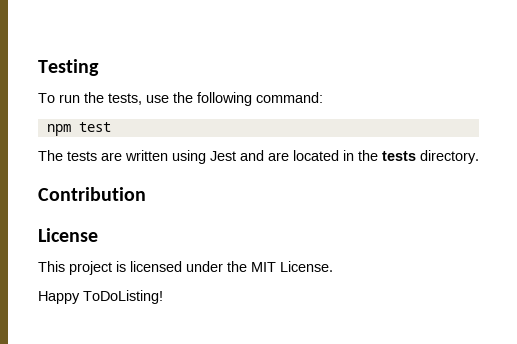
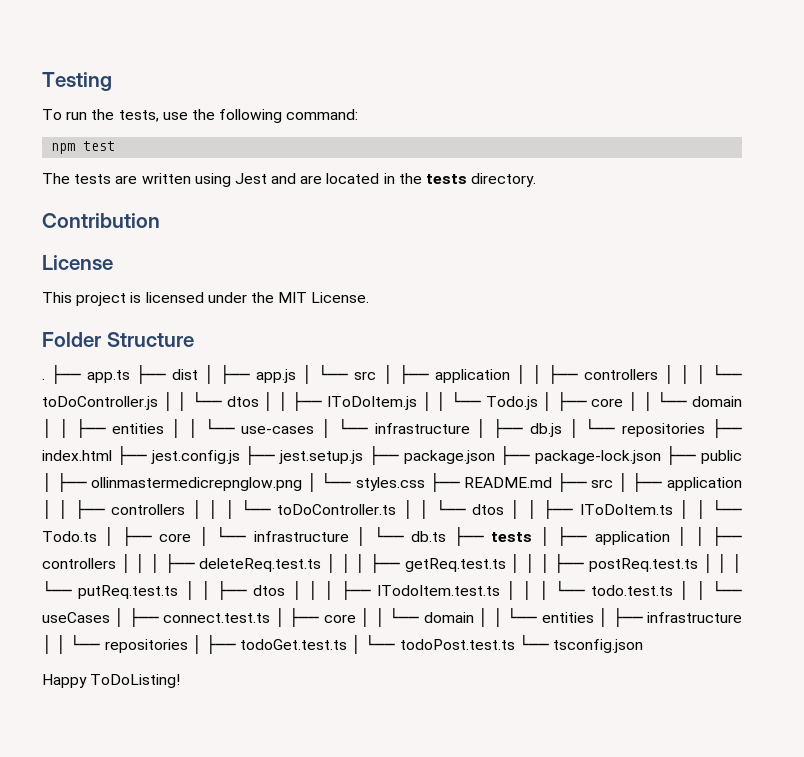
+ Folder Structure
+ . ├── app.ts ├── dist │ ├── app.js │ └── src │ ├── application │ │ ├── controllers │ │ │ └── toDoController.js │ │ └── dtos │ │ ├── IToDoItem.js │ │ └── Todo.js │ ├── core │ │ └── domain │ │ ├── entities │ │ └── use-cases │ └── infrastructure │ ├── db.js │ └── repositories ├── index.html ├── jest.config.js ├── jest.setup.js ├── package.json ├── package-lock.json ├── public │ ├── ollinmastermedicrepnglow.png │ └── styles.css ├── README.md ├── src │ ├── application │ │ ├── controllers │ │ │ └── toDoController.ts │ │ └── dtos │ │ ├── IToDoItem.ts │ │ └── Todo.ts │ ├── core │ └── infrastructure │ └── db.ts ├── tests │ ├── application │ │ ├── controllers │ │ │ ├── deleteReq.test.ts │ │ │ ├── getReq.test.ts │ │ │ ├── postReq.test.ts │ │ │ └── putReq.test.ts │ │ ├── dtos │ │ │ ├── ITodoItem.test.ts │ │ │ └── todo.test.ts │ │ └── useCases │ ├── connect.test.ts │ ├── core │ │ └── domain │ │ └── entities │ ├── infrastructure │ │ └── repositories │ ├── todoGet.test.ts │ └── todoPost.test.ts └── tsconfig.json

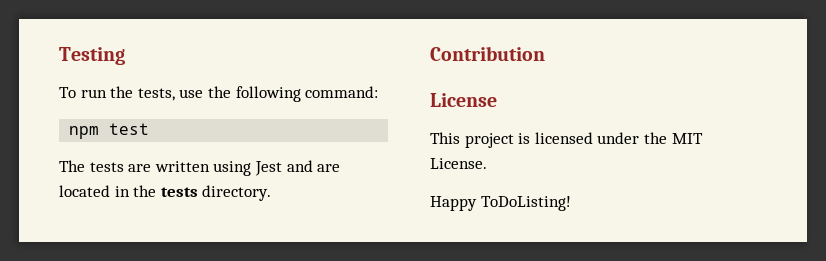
- Folder Structure
- . ├── app.ts ├── dist │ ├── app.js │ └── src │ ├── application │ │ ├── controllers │ │ │ └── toDoController.js │ │ └── dtos │ │ ├── IToDoItem.js │ │ └── Todo.js │ ├── core │ │ └── domain │ │ ├── entities │ │ └── use-cases │ └── infrastructure │ ├── db.js │ └── repositories ├── index.html ├── jest.config.js ├── jest.setup.js ├── package.json ├── package-lock.json ├── public │ ├── ollinmastermedicrepnglow.png │ └── styles.css ├── README.md ├── src │ ├── application │ │ ├── controllers │ │ │ └── toDoController.ts │ │ └── dtos │ │ ├── IToDoItem.ts │ │ └── Todo.ts │ ├── core │ └── infrastructure │ └── db.ts ├── tests │ ├── application │ │ ├── controllers │ │ │ ├── deleteReq.test.ts │ │ │ ├── getReq.test.ts │ │ │ ├── postReq.test.ts │ │ │ └── putReq.test.ts │ │ ├── dtos │ │ │ ├── ITodoItem.test.ts │ │ │ └── todo.test.ts │ │ └── useCases │ ├── connect.test.ts │ ├── core │ │ └── domain │ │ └── entities │ ├── infrastructure │ │ └── repositories │ ├── todoGet.test.ts │ └── todoPost.test.ts └── tsconfig.json

